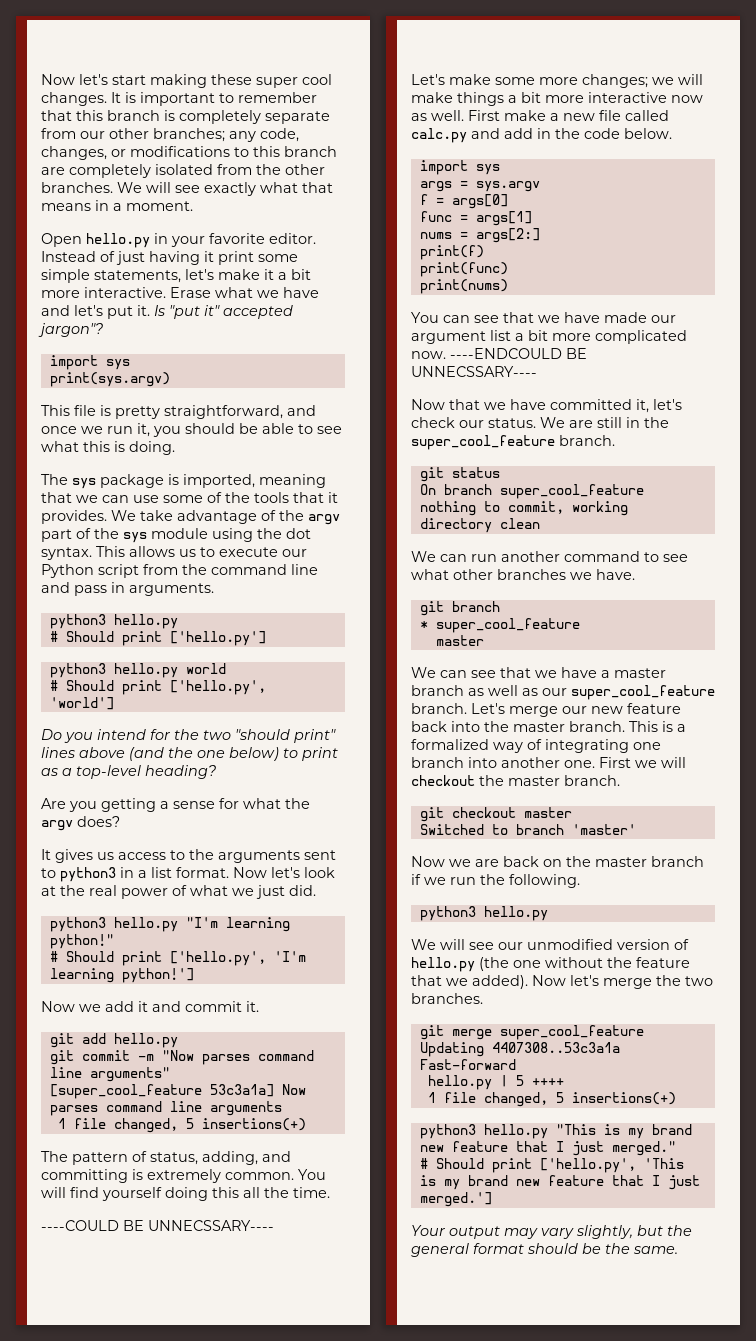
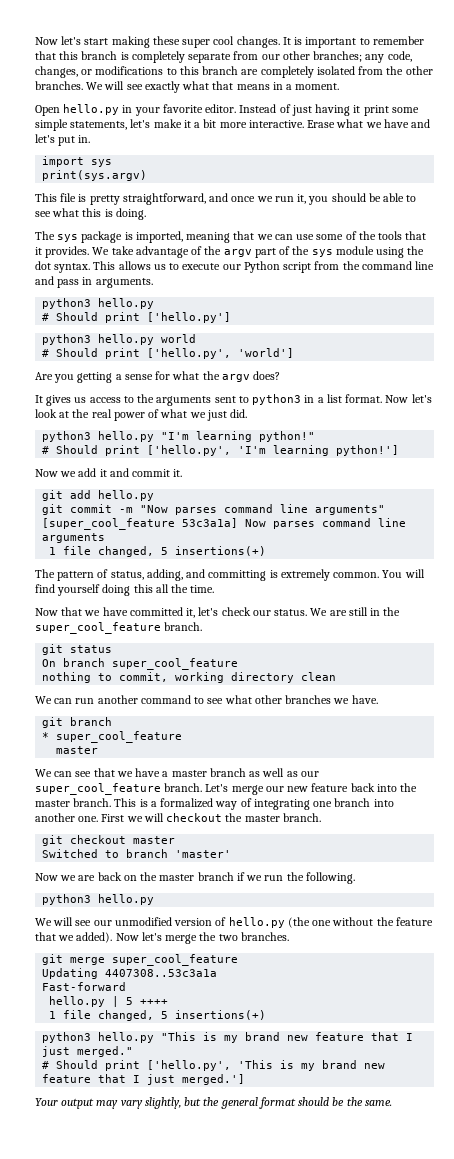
- Erase what we have and let's put it. Is "put it" accepted jargon"?
+ Erase what we have and let's put in.
- Do you intend for the two "should print" lines above (and the one below) to print as a top-level heading?
- ----COULD BE UNNECSSARY----
- Let's make some more changes; we will make things a bit more interactive now as well. First make a new file called calc.py and add in the code below.
- import sys
- args = sys.argv
- f = args[0]
- func = args[1]
- nums = args[2:]
- print(f)
- print(func)
- print(nums)
- You can see that we have made our argument list a bit more complicated now. ----ENDCOULD BE UNNECSSARY----

